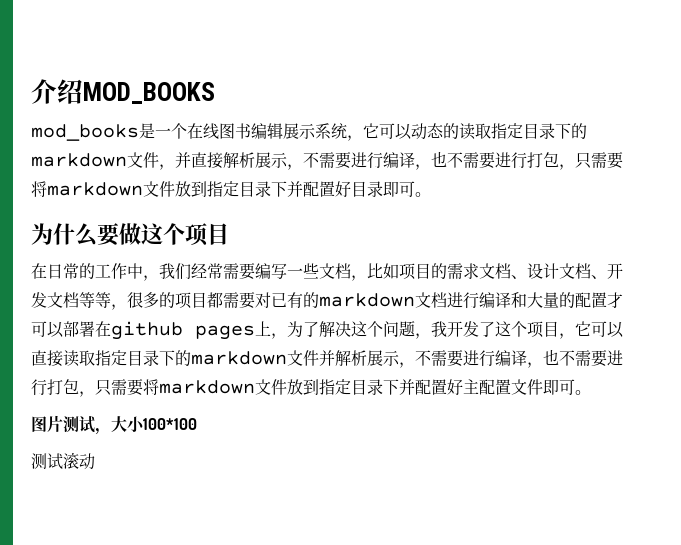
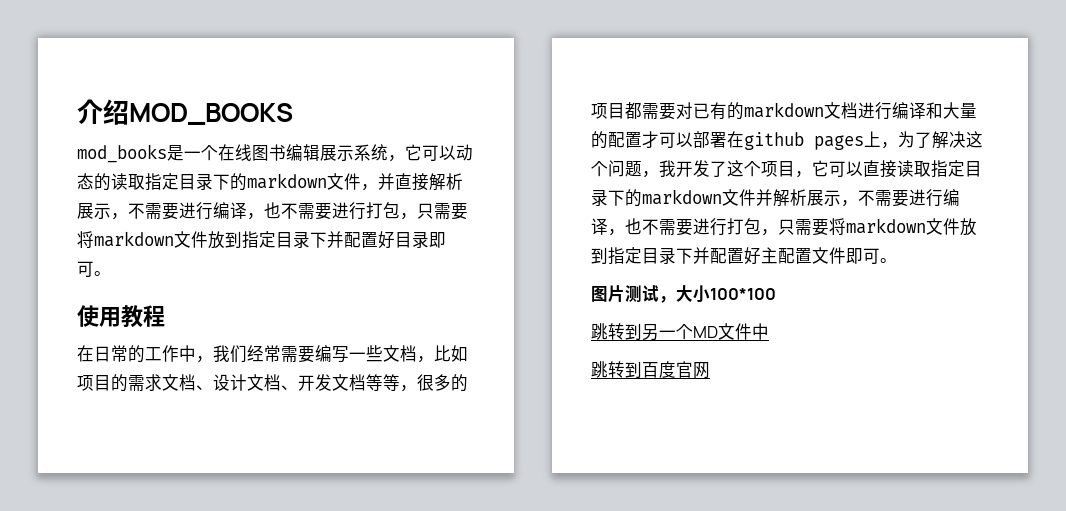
- 为什么要做这个项目
+ 使用教程
- 测试滚动
+ 跳转到另一个MD文件中
+ 跳转到百度官网

